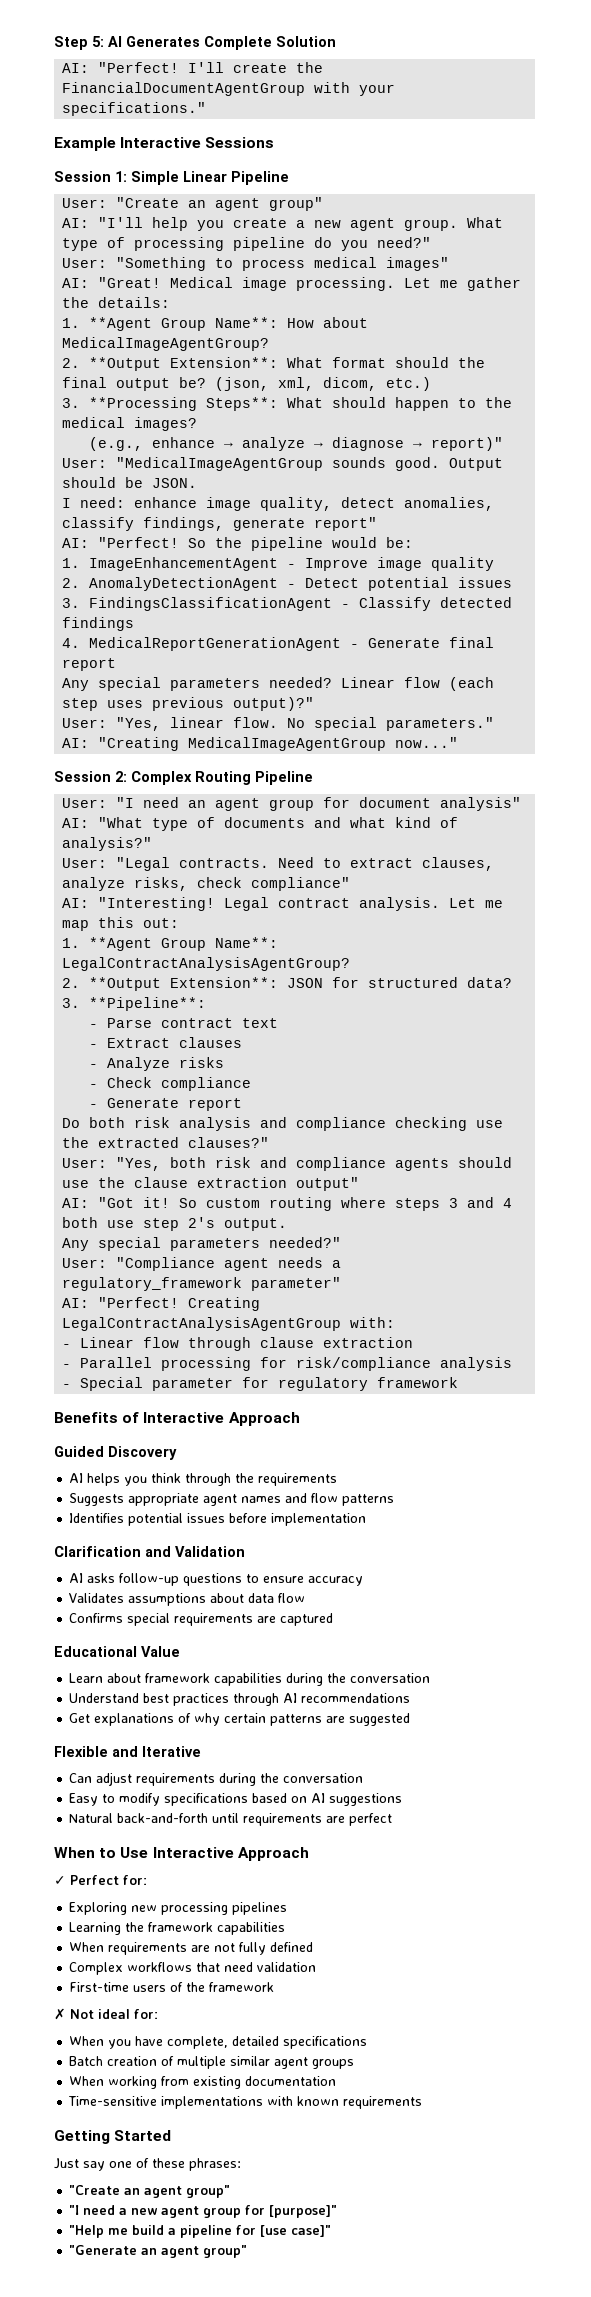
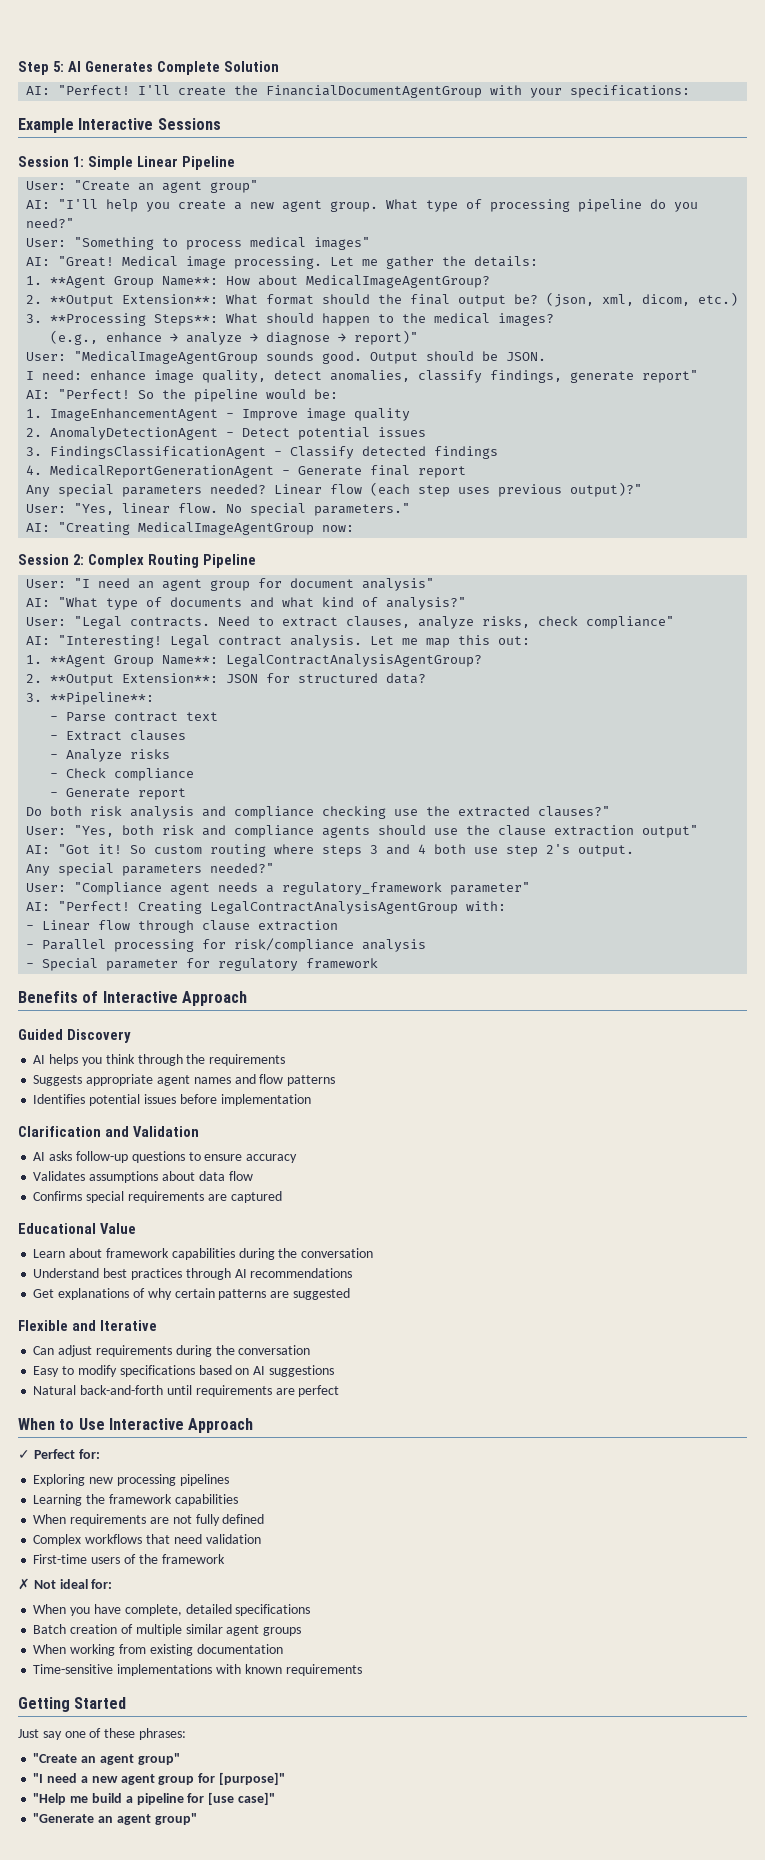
- I'll create the FinancialDocumentAgentGroup with your specifications."
+ I'll create the FinancialDocumentAgentGroup with your specifications:
- AI: "Creating MedicalImageAgentGroup now..."
+ AI: "Creating MedicalImageAgentGroup now:

